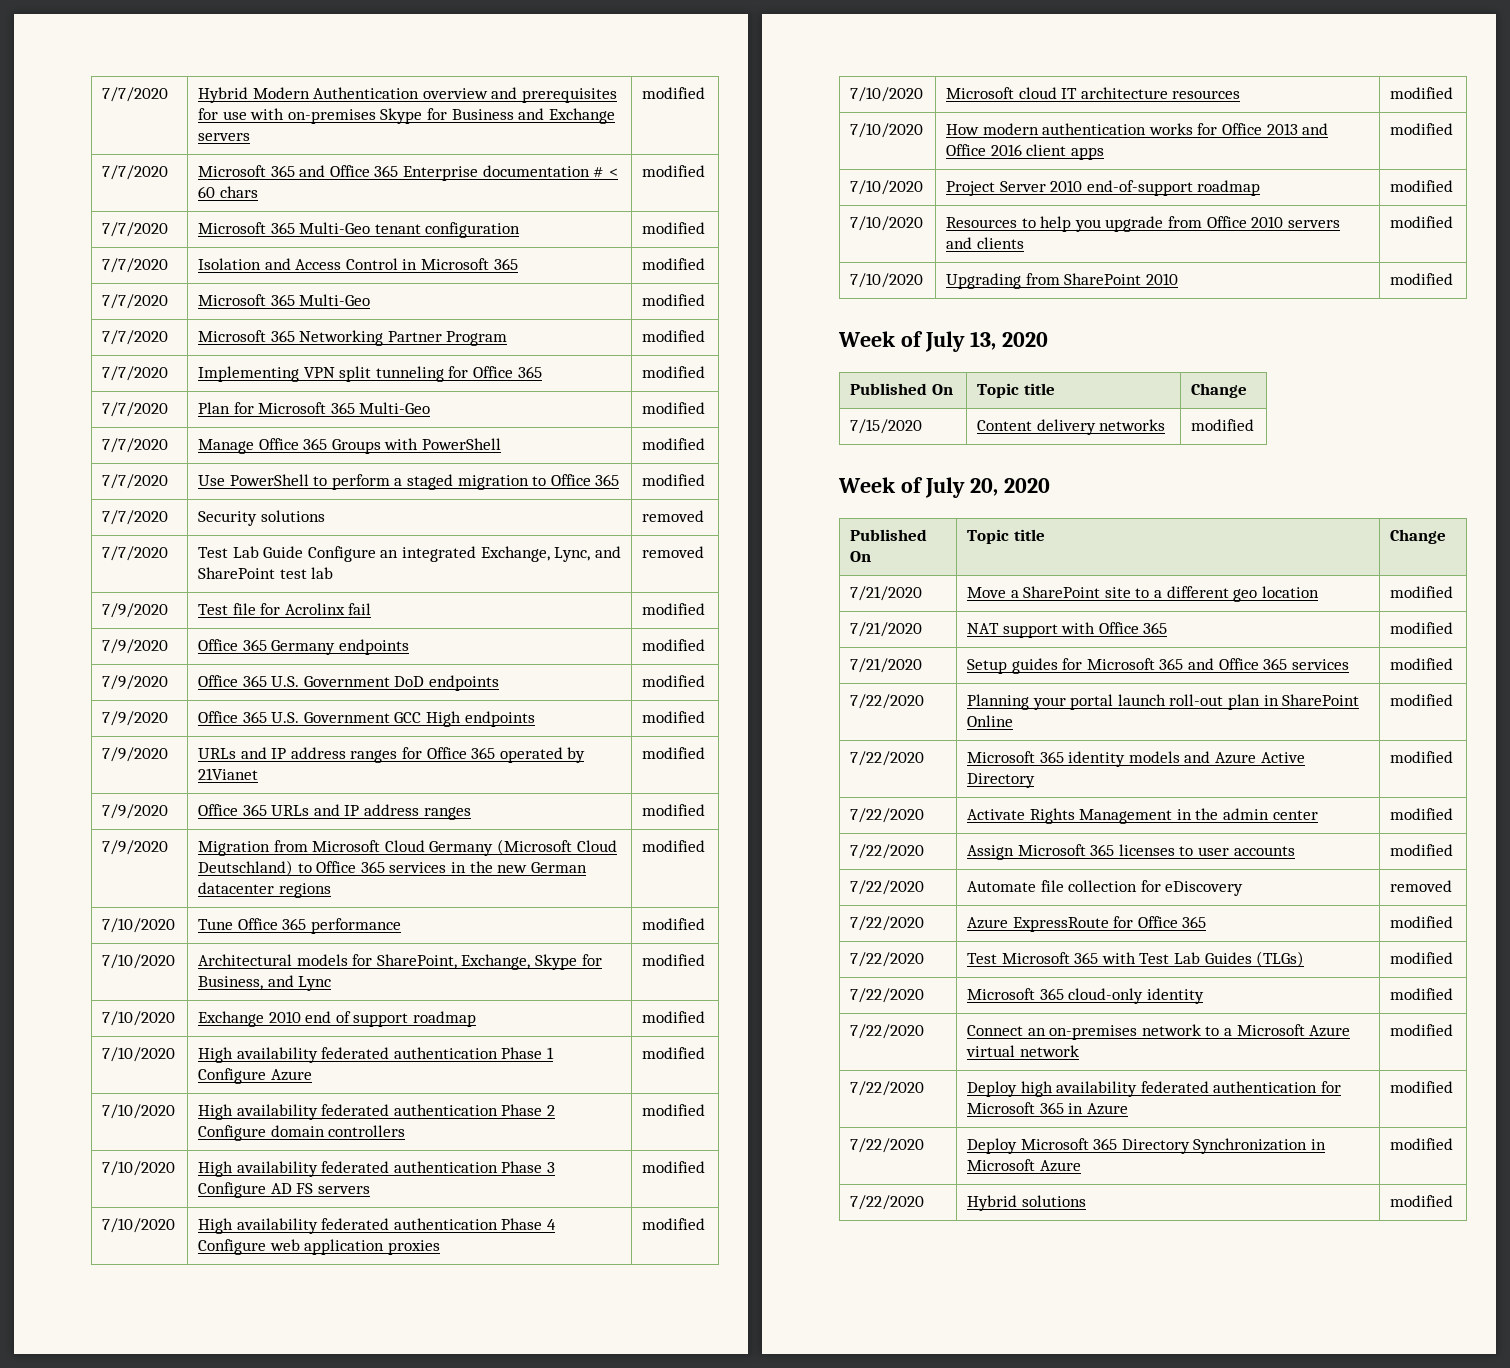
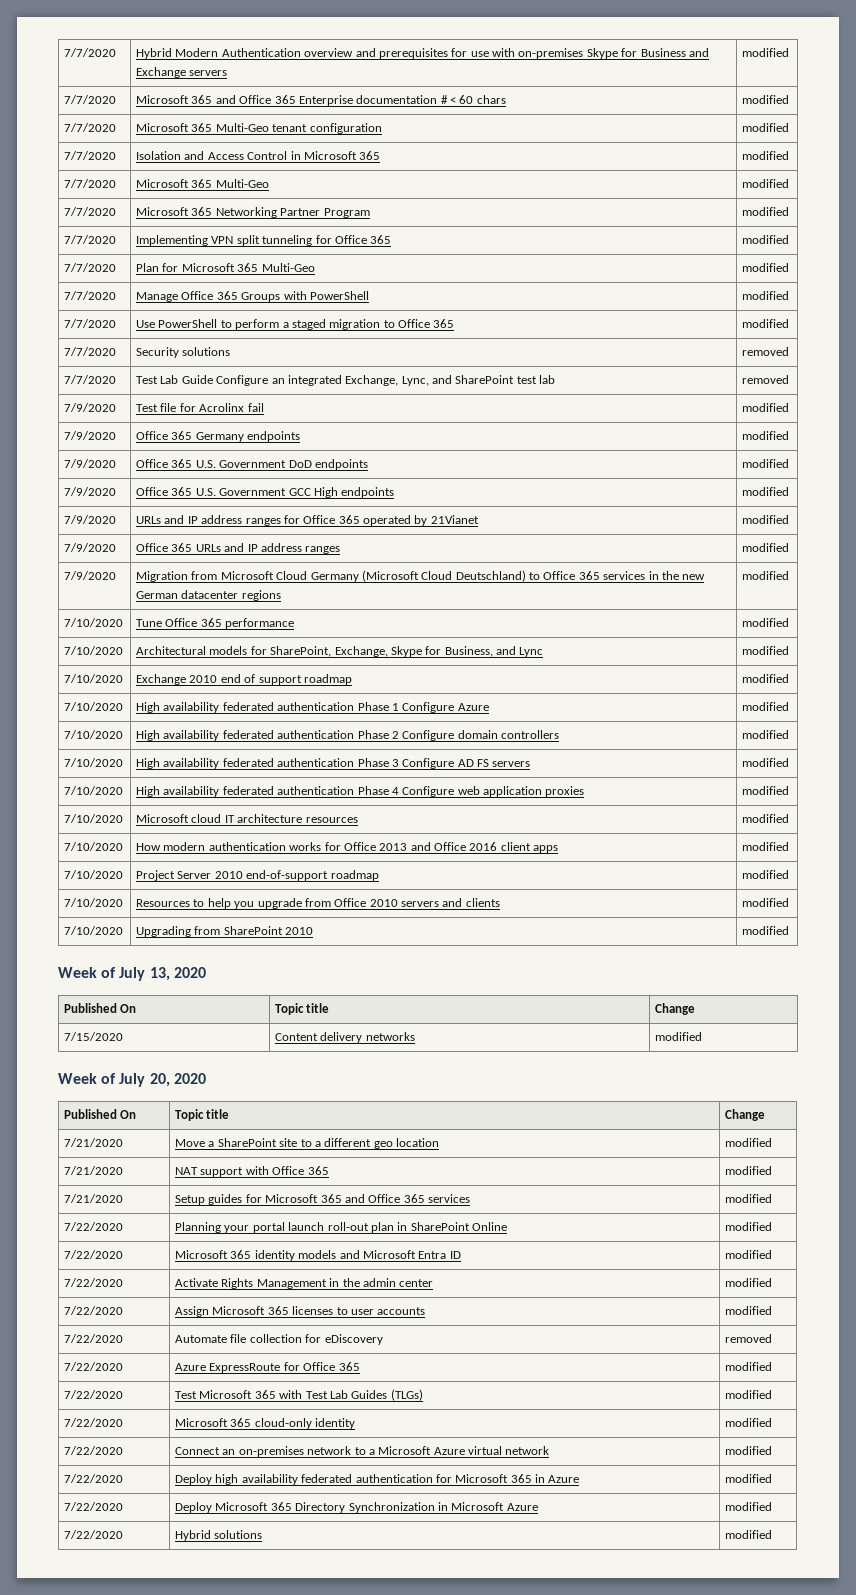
- 7/22/2020 | Microsoft 365 identity models and Azure Active Directory | modified
+ 7/22/2020 | Microsoft 365 identity models and Microsoft Entra ID | modified

